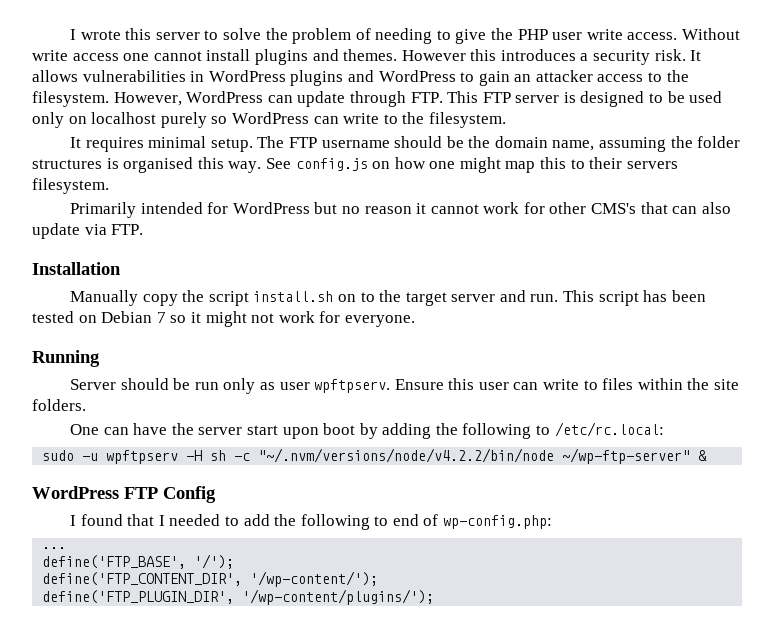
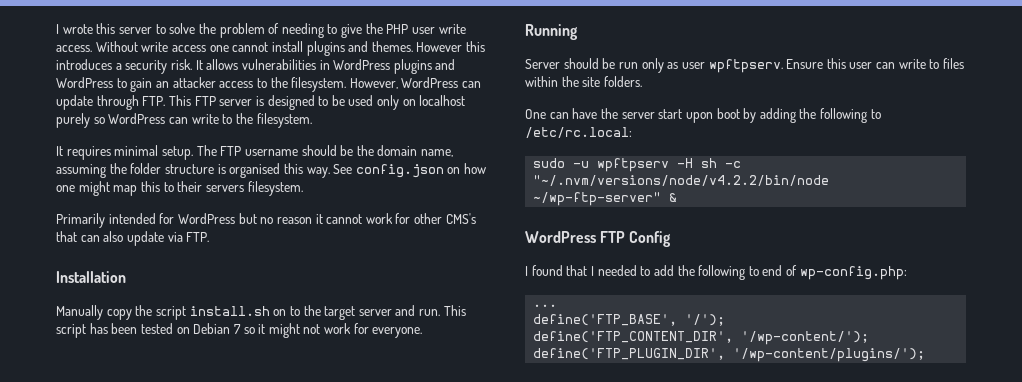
- The FTP username should be the domain name, assuming the folder structures is organised this way.
+ The FTP username should be the domain name, assuming the folder structure is organised this way.
- See config.js on how one might map this to their servers filesystem.
+ See config.json on how one might map this to their servers filesystem.

